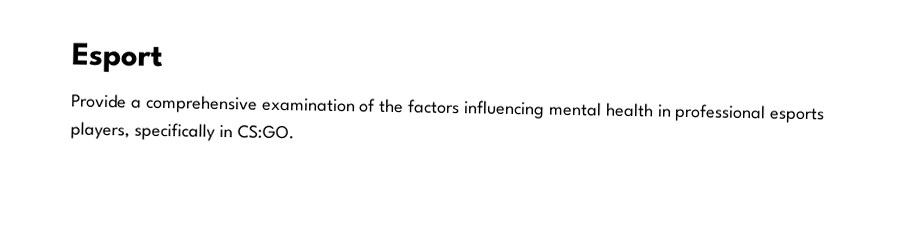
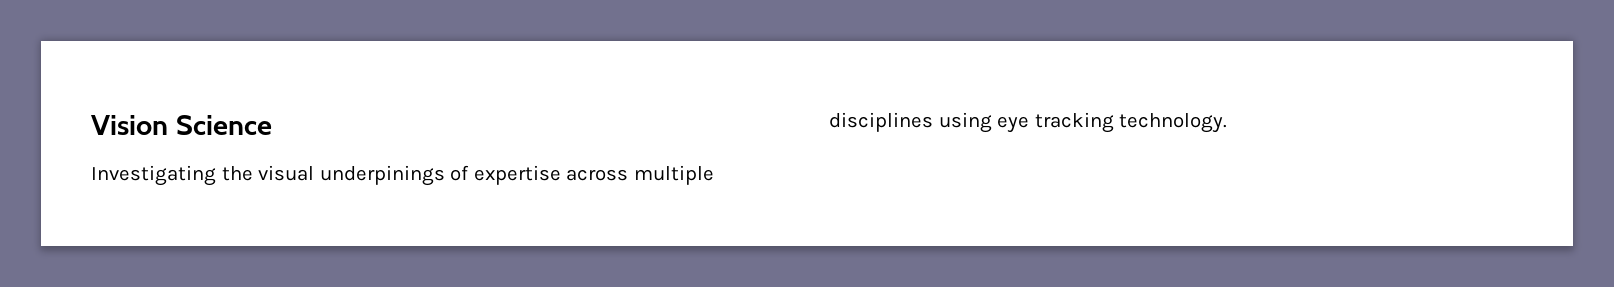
- Esport
- Provide a comprehensive examination of the factors influencing mental health in professional esports players, specifically in CS:GO.
+ Vision Science
+ Investigating the visual underpinings of expertise across multiple disciplines using eye tracking technology.

